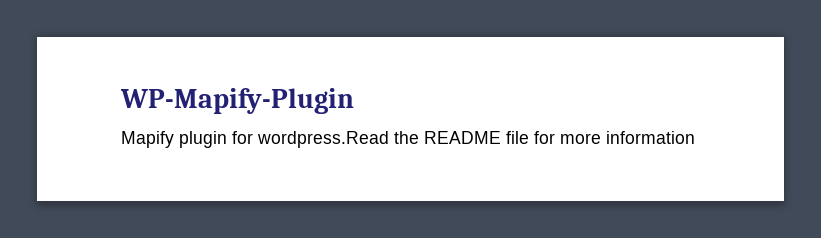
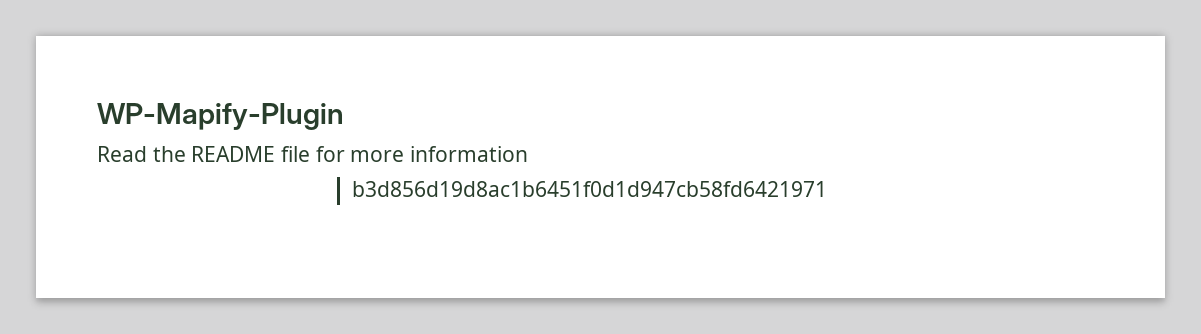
- Mapify plugin for wordpress.Read the README file for more information
+ Read the README file for more information
+ b3d856d19d8ac1b6451f0d1d947cb58fd6421971

